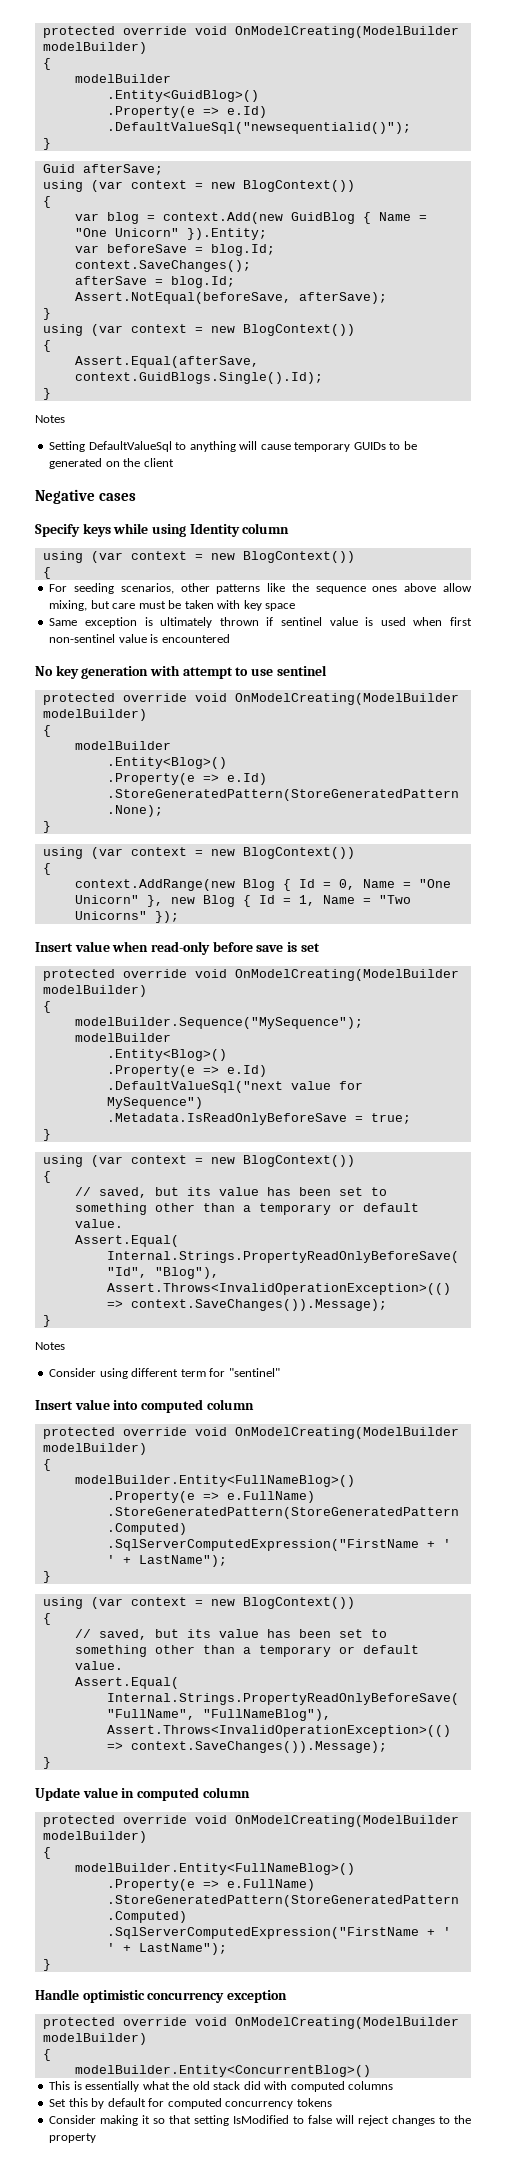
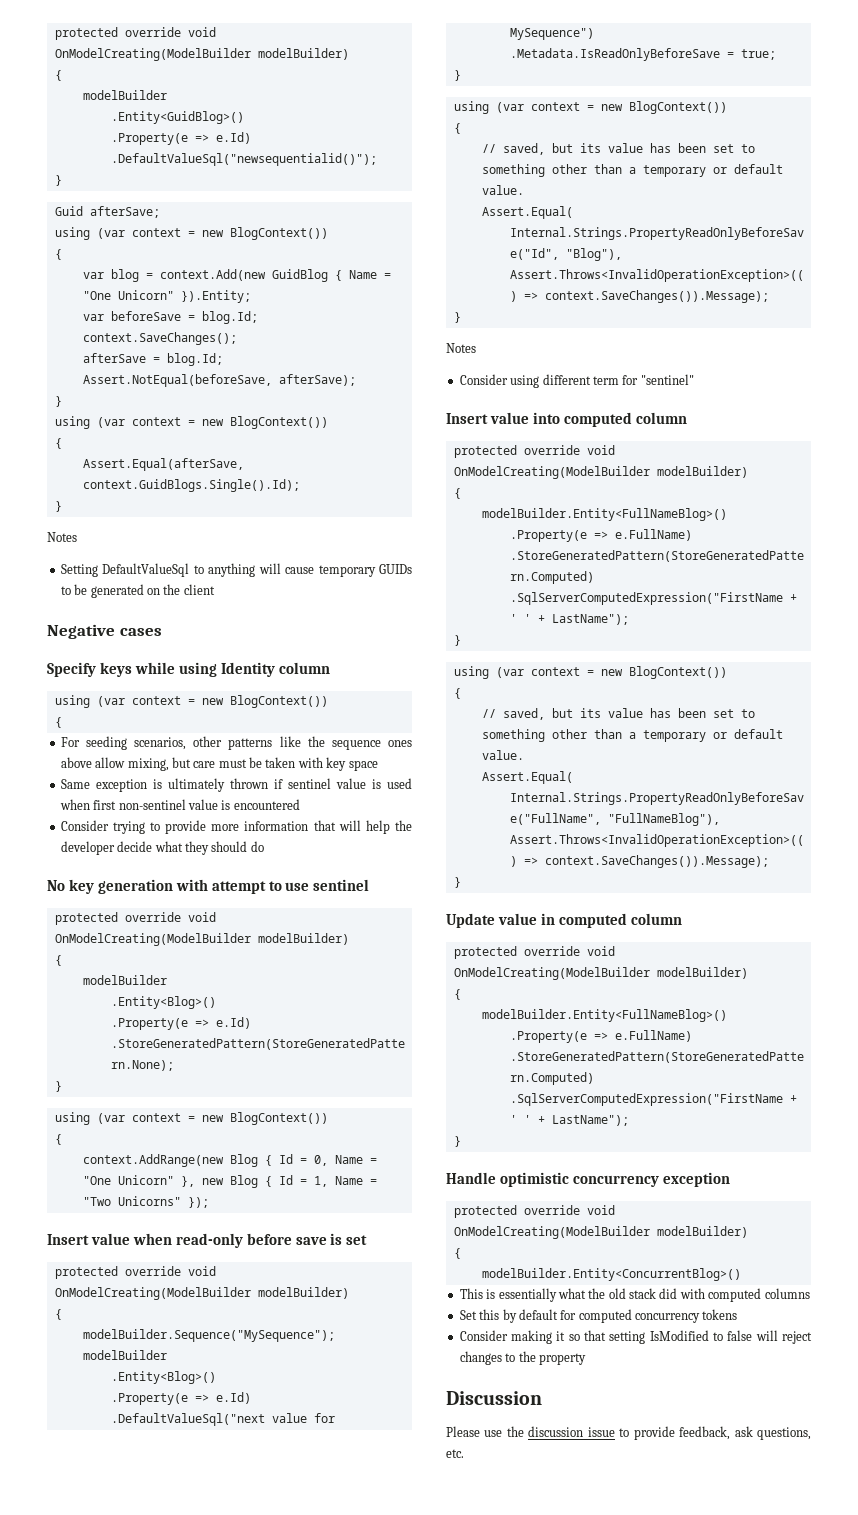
+ Consider trying to provide more information that will help the developer decide what they should do
+ Discussion
+ Please use the discussion issue to provide feedback, ask questions, etc.

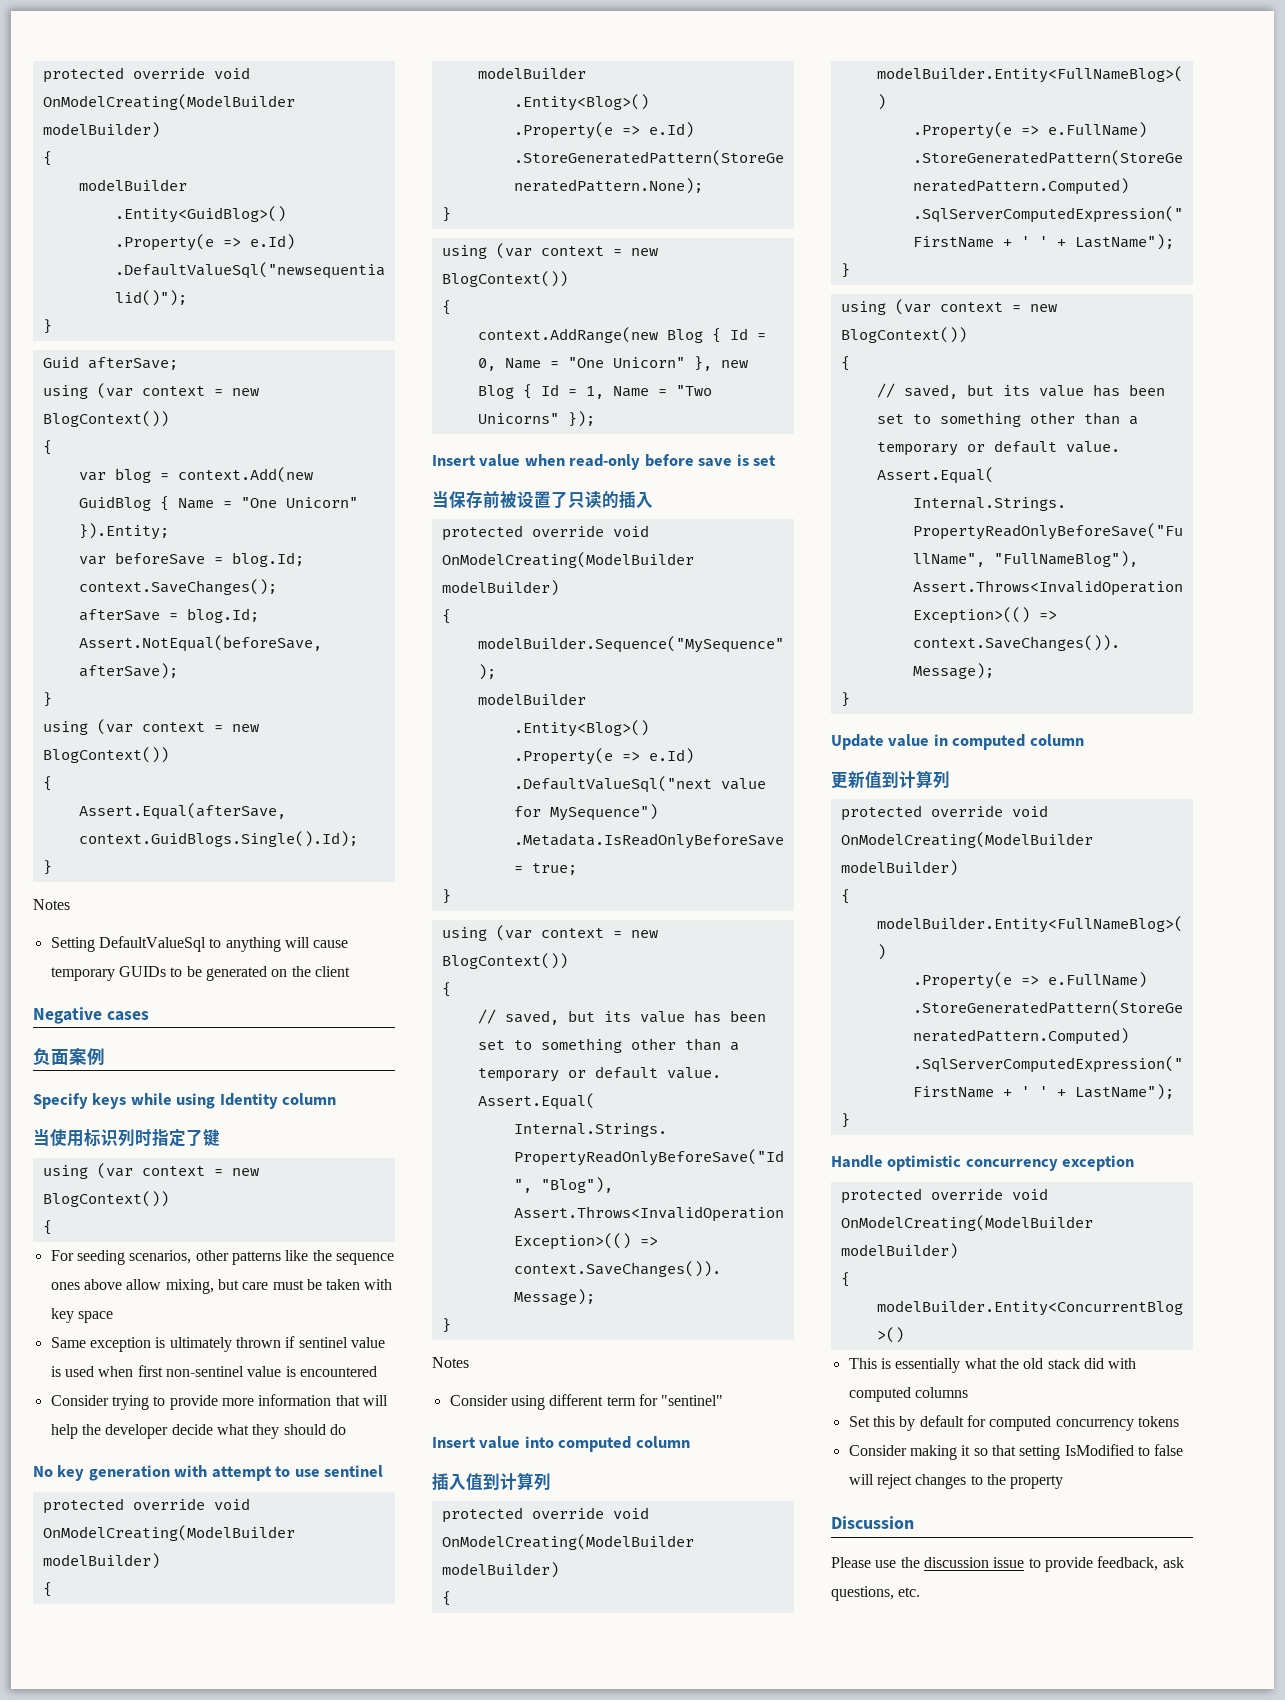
+ 负面案例
+ 当使用标识列时指定了键
+ 当保存前被设置了只读的插入
+ 插入值到计算列
+ 更新值到计算列

